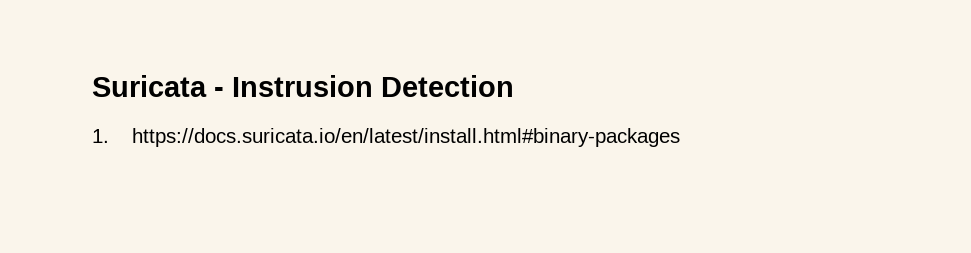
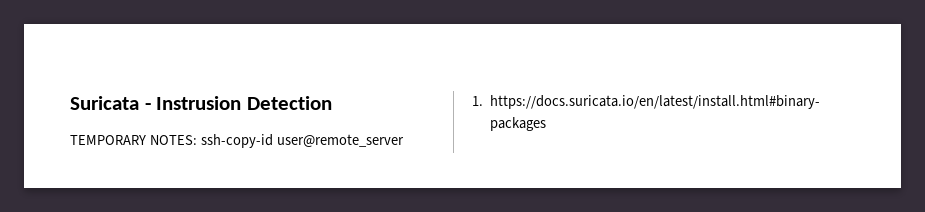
+ TEMPORARY NOTES: ssh-copy-id user@remote_server

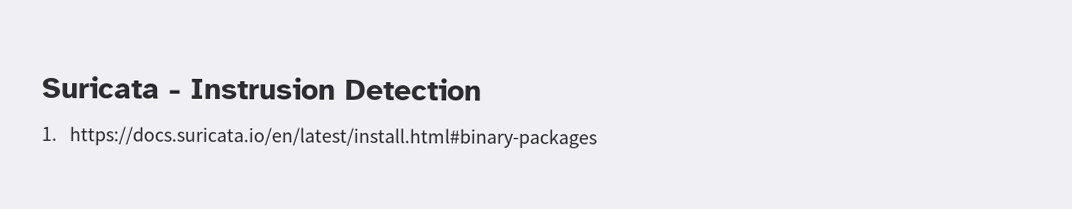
- TEMPORARY NOTES: ssh-copy-id user@remote_server

